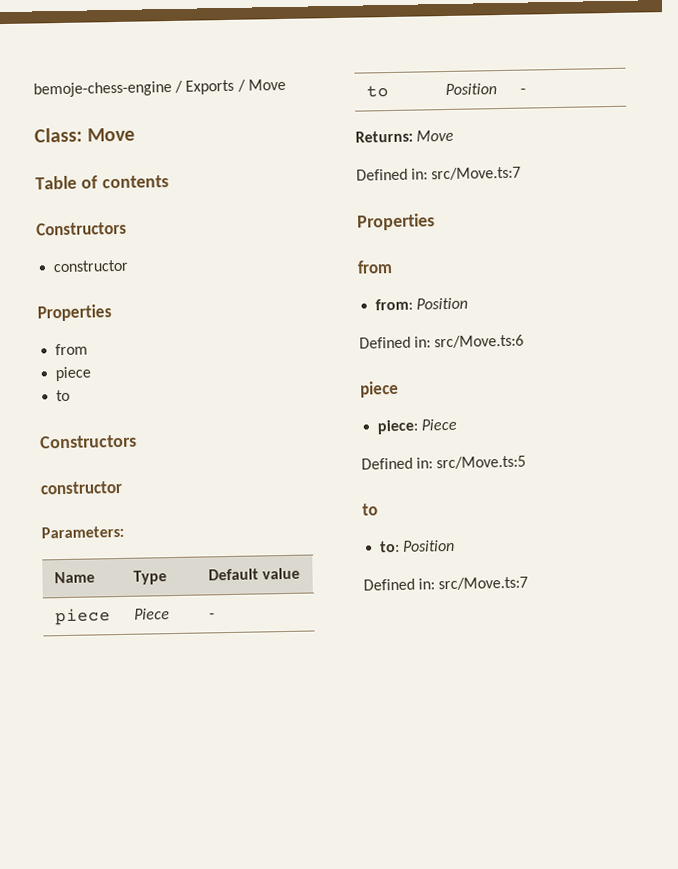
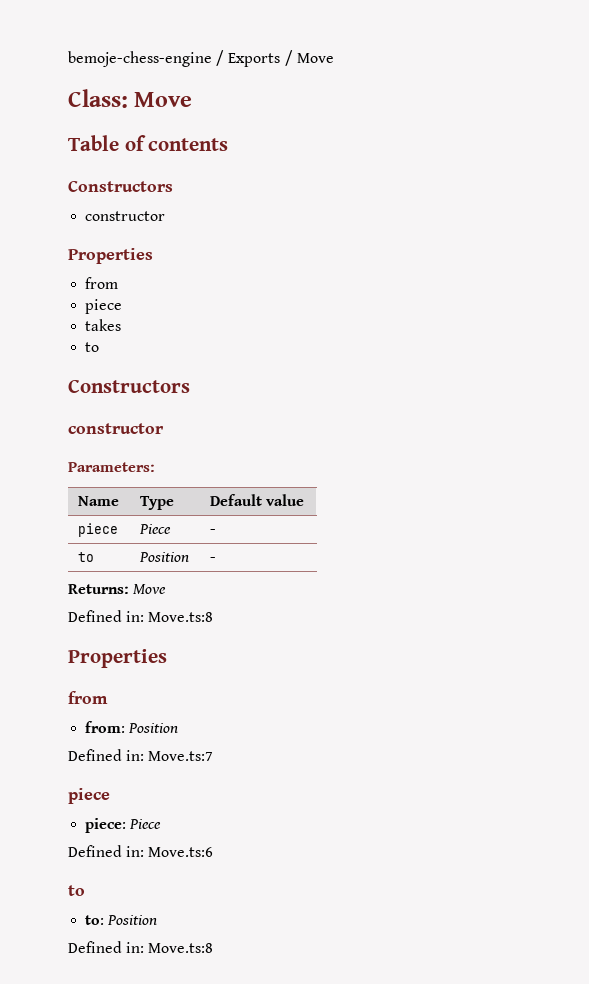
+ takes
  Returns: Move
- Defined in: src/Move.ts:7
+ Defined in: Move.ts:8
- Defined in: src/Move.ts:6
+ Defined in: Move.ts:7
- Defined in: src/Move.ts:5
+ Defined in: Move.ts:6
  to: Position
- Defined in: src/Move.ts:7
+ Defined in: Move.ts:8

